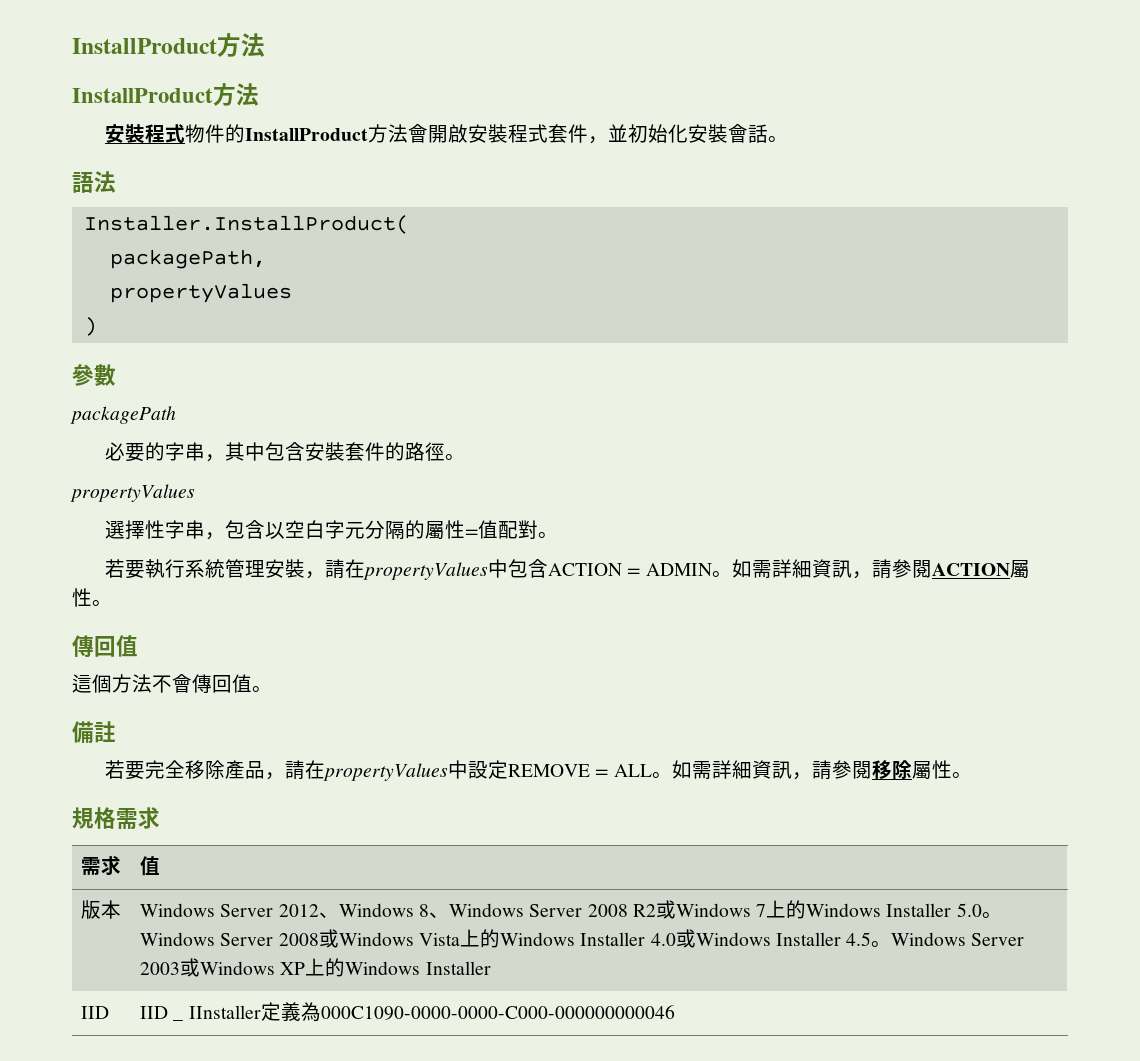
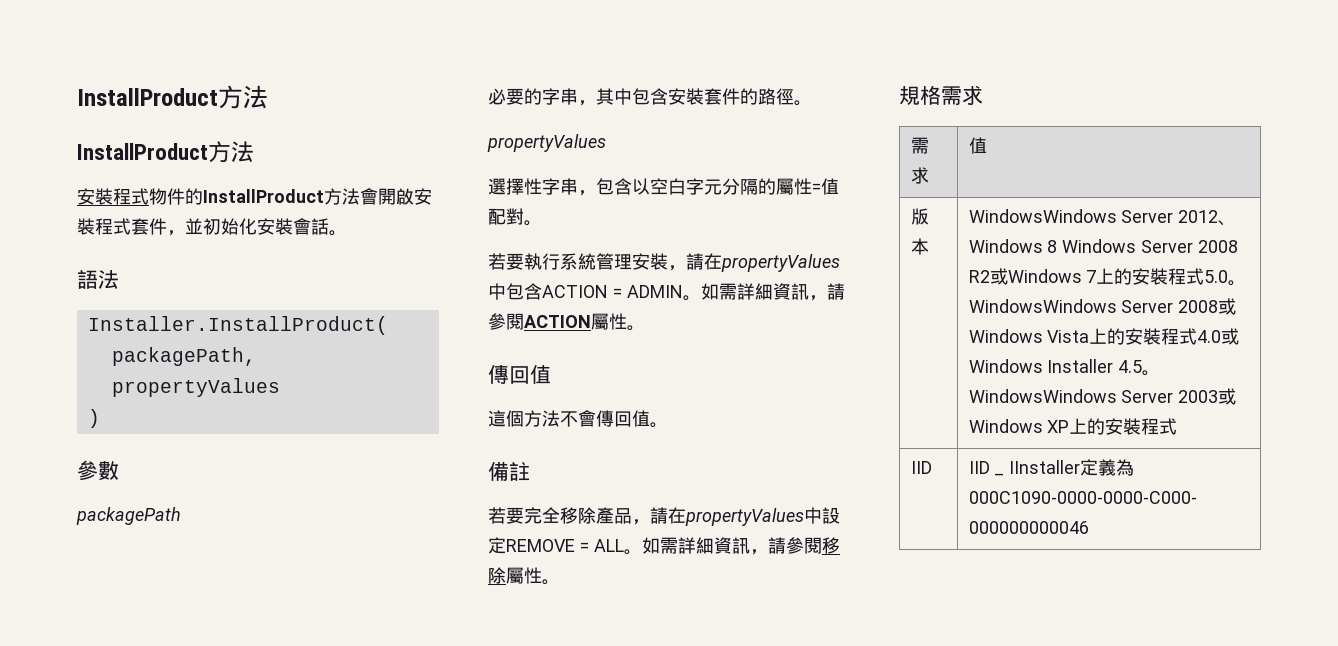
- 版本 | Windows Server 2012、Windows 8、Windows Server 2008 R2或Windows 7上的Windows Installer 5.0。Windows Server 2008或Windows Vista上的Windows Installer 4.0或Windows Installer 4.5。Windows Server 2003或Windows XP上的Windows Installer
+ 版本 | WindowsWindows Server 2012、Windows 8 Windows Server 2008 R2或Windows 7上的安裝程式5.0。WindowsWindows Server 2008或Windows Vista上的安裝程式4.0或Windows Installer 4.5。WindowsWindows Server 2003或Windows XP上的安裝程式

